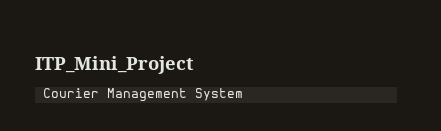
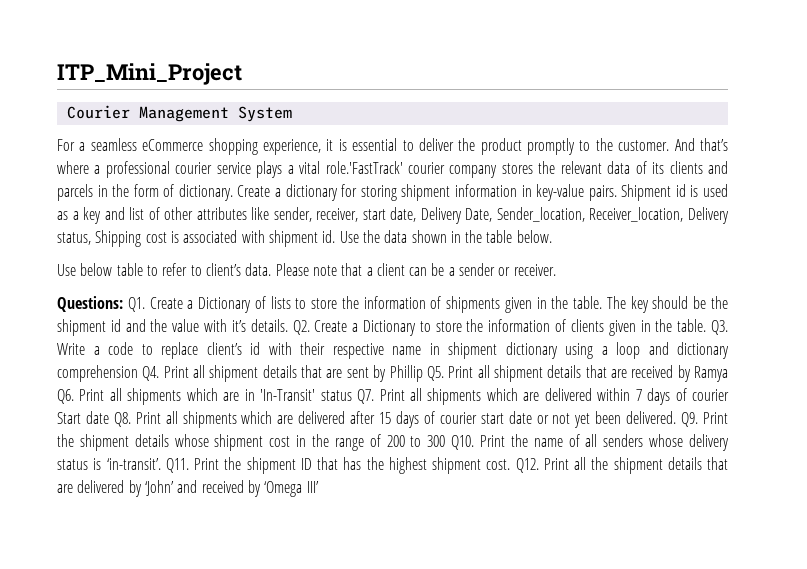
+ For a seamless eCommerce shopping experience, it is essential to deliver the product promptly to the customer. And that’s where a professional courier service plays a vital role.'FastTrack' courier company stores the relevant data of its clients and parcels in the form of dictionary. Create a dictionary for storing shipment information in key-value pairs. Shipment id is used as a key and list of other attributes like sender, receiver, start date, Delivery Date, Sender_location, Receiver_location, Delivery status, Shipping cost is associated with shipment id. Use the data shown in the table below.
+ Use below table to refer to client’s data. Please note that a client can be a sender or receiver.
+ Questions: Q1. Create a Dictionary of lists to store the information of shipments given in the table. The key should be the shipment id and the value with it’s details. Q2. Create a Dictionary to store the information of clients given in the table. Q3. Write a code to replace client’s id with their respective name in shipment dictionary using a loop and dictionary comprehension Q4. Print all shipment details that are sent by Phillip Q5. Print all shipment details that are received by Ramya Q6. Print all shipments which are in 'In-Transit' status Q7. Print all shipments which are delivered within 7 days of courier Start date Q8. Print all shipments which are delivered after 15 days of courier start date or not yet been delivered. Q9. Print the shipment details whose shipment cost in the range of 200 to 300 Q10. Print the name of all senders whose delivery status is ‘in-transit’. Q11. Print the shipment ID that has the highest shipment cost. Q12. Print all the shipment details that are delivered by ‘John’ and received by ‘Omega III’

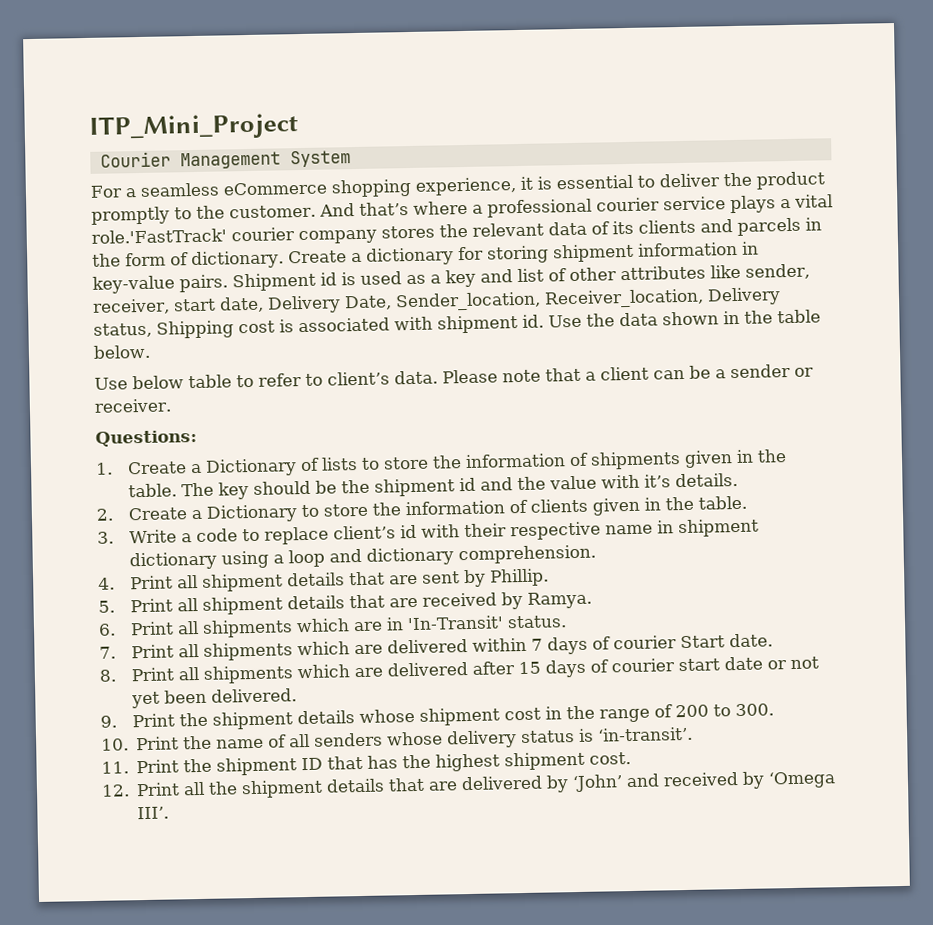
- Questions: Q1. Create a Dictionary of lists to store the information of shipments given in the table.
+ Questions:
+ 1. Create a Dictionary of lists to store the information of shipments given in the table.
- The key should be the shipment id and the value with it’s details. Q2. Create a Dictionary to store the information of clients given in the table. Q3. Write a code to replace client’s id with their respective name in shipment dictionary using a loop and dictionary comprehension Q4. Print all shipment details that are sent by Phillip Q5. Print all shipment details that are received by Ramya Q6. Print all shipments which are in 'In-Transit' status Q7. Print all shipments which are delivered within 7 days of courier Start date Q8. Print all shipments which are delivered after 15 days of courier start date or not yet been delivered. Q9. Print the shipment details whose shipment cost in the range of 200 to 300 Q10. Print the name of all senders whose delivery status is ‘in-transit’. Q11. Print the shipment ID that has the highest shipment cost. Q12. Print all the shipment details that are delivered by ‘John’ and received by ‘Omega III’
+ The key should be the shipment id and the value with it’s details.
+ 2. Create a Dictionary to store the information of clients given in the table.
+ 3. Write a code to replace client’s id with their respective name in shipment dictionary using a loop and dictionary comprehension.
+ 4. Print all shipment details that are sent by Phillip.
+ 5. Print all shipment details that are received by Ramya.
+ 6. Print all shipments which are in 'In-Transit' status.
+ 7. Print all shipments which are delivered within 7 days of courier Start date.
+ 8. Print all shipments which are delivered after 15 days of courier start date or not yet been delivered.
+ 9. Print the shipment details whose shipment cost in the range of 200 to 300.
+ 10. Print the name of all senders whose delivery status is ‘in-transit’.
+ 11. Print the shipment ID that has the highest shipment cost.
+ 12. Print all the shipment details that are delivered by ‘John’ and received by ‘Omega III’.

